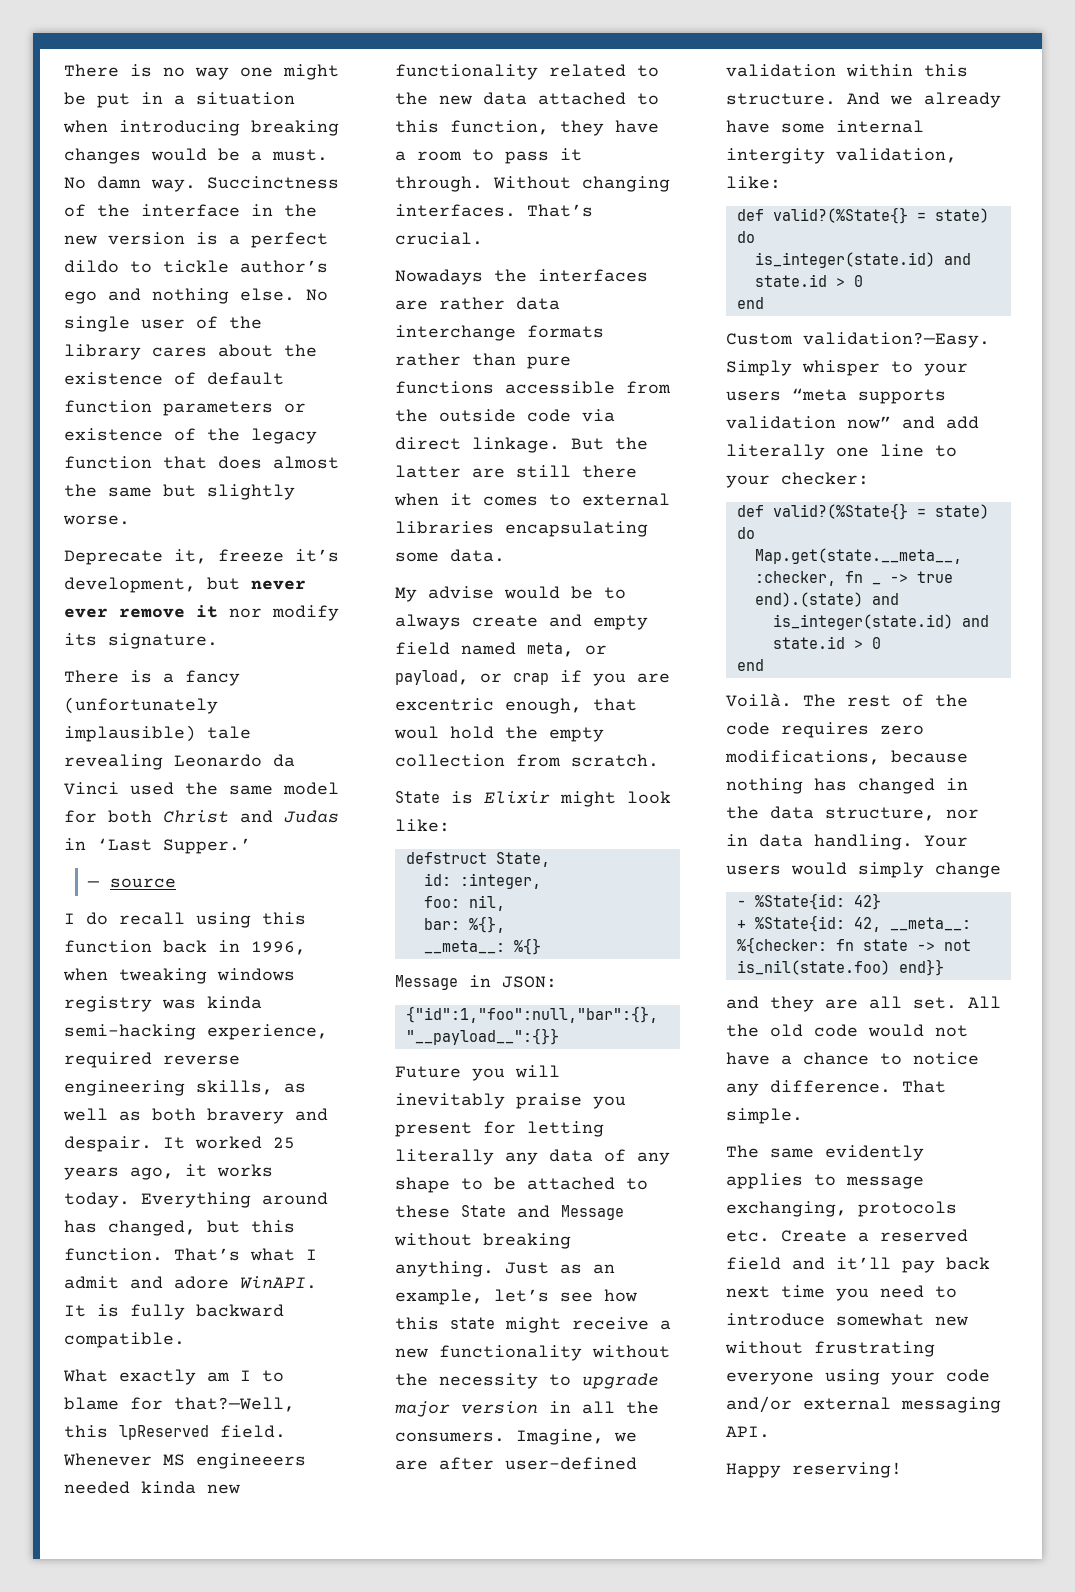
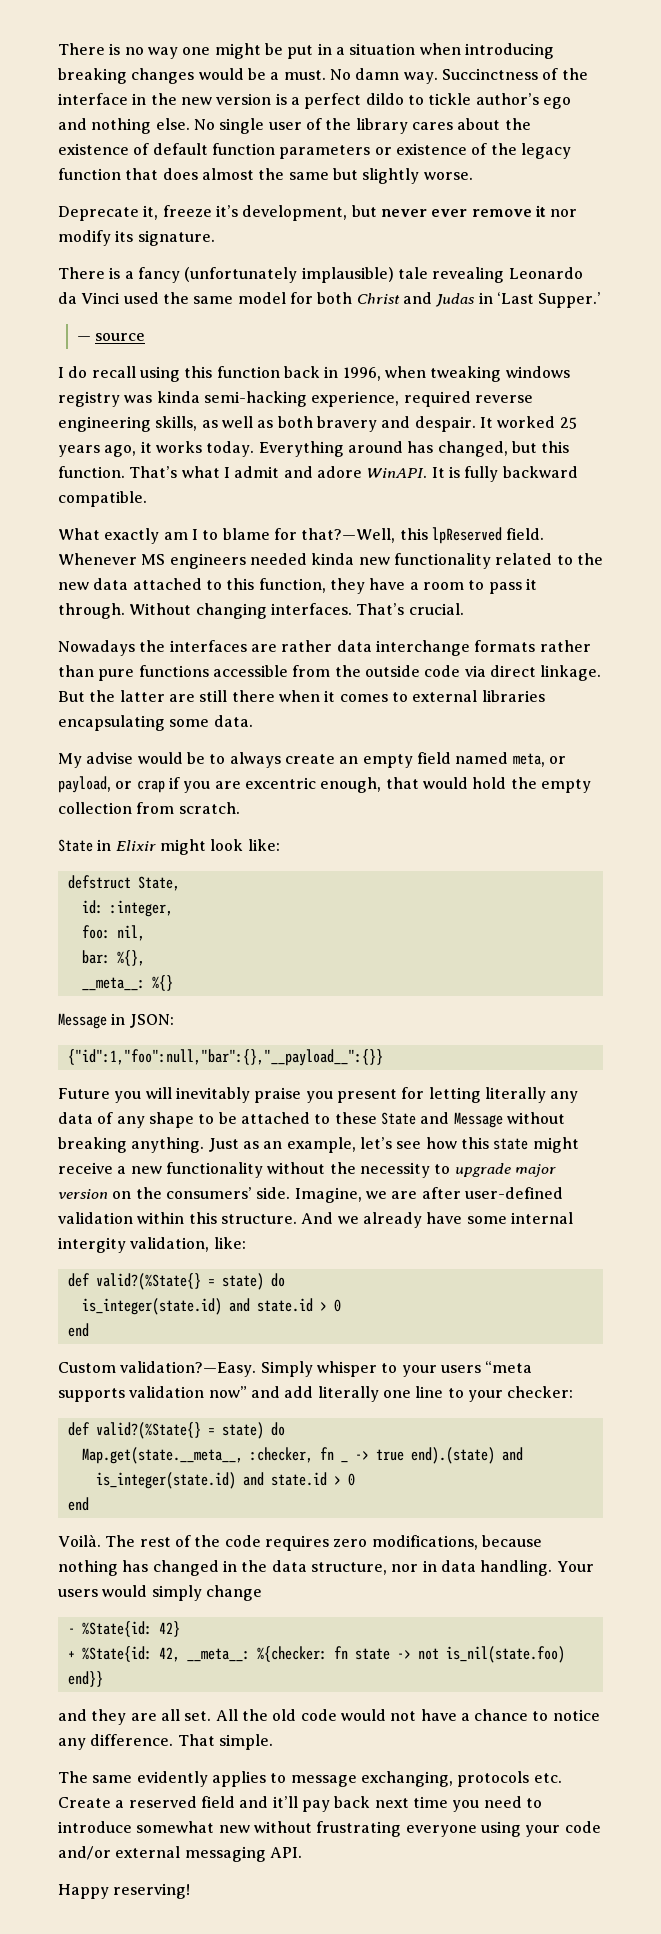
- Whenever MS engineeers needed kinda new functionality related to the new data attached to this function, they have a room to pass it through.
+ Whenever MS engineers needed kinda new functionality related to the new data attached to this function, they have a room to pass it through.
- My advise would be to always create and empty field named meta, or payload, or crap if you are excentric enough, that woul hold the empty collection from scratch.
+ My advise would be to always create an empty field named meta, or payload, or crap if you are excentric enough, that would hold the empty collection from scratch.
- State is Elixir might look like:
+ State in Elixir might look like:
- Just as an example, let’s see how this state might receive a new functionality without the necessity to upgrade major version in all the consumers.
+ Just as an example, let’s see how this state might receive a new functionality without the necessity to upgrade major version on the consumers’ side.

